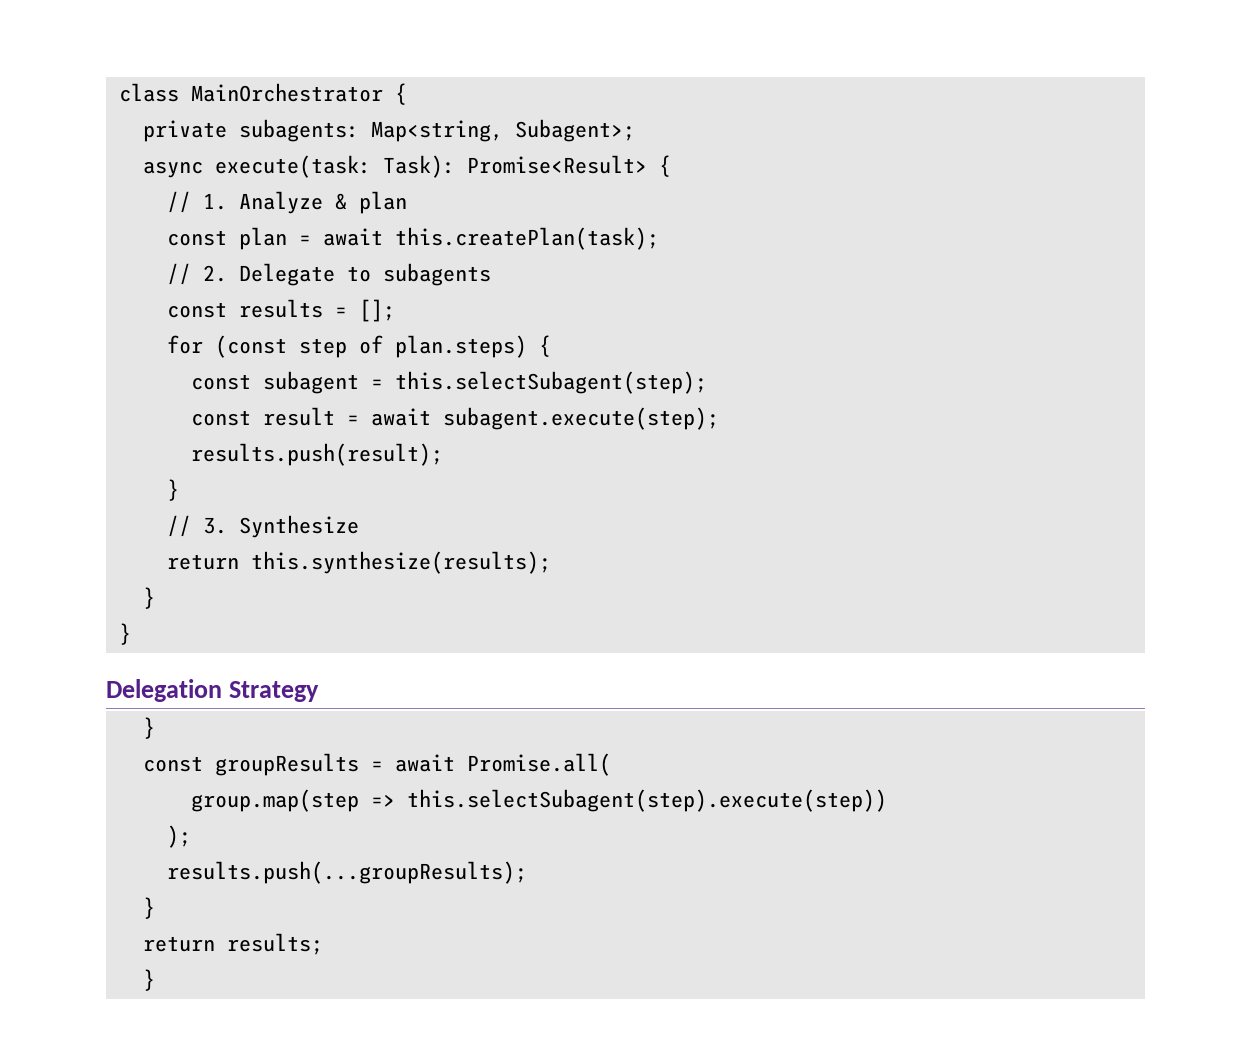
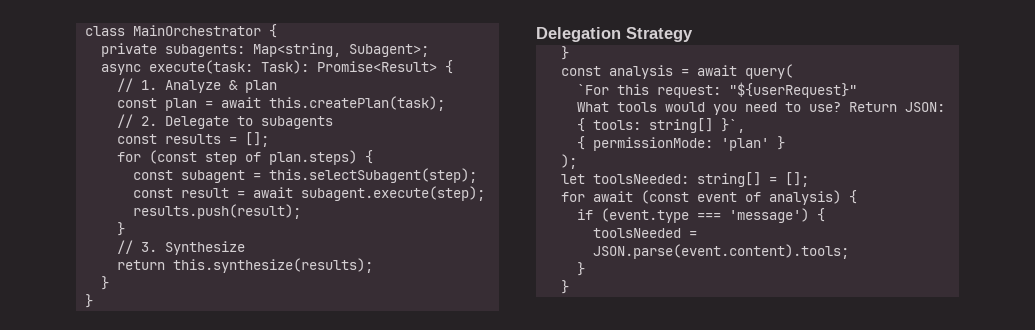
- const groupResults = await Promise.all(
- group.map(step => this.selectSubagent(step).execute(step))
+ const analysis = await query(
+ `For this request: "${userRequest}"
+ What tools would you need to use? Return JSON: { tools: string[] }`,
+ { permissionMode: 'plan' }
  );
- results.push(...groupResults);
+ let toolsNeeded: string[] = [];
+ for await (const event of analysis) {
+ if (event.type === 'message') {
+ toolsNeeded = JSON.parse(event.content).tools;
  }
- return results;

